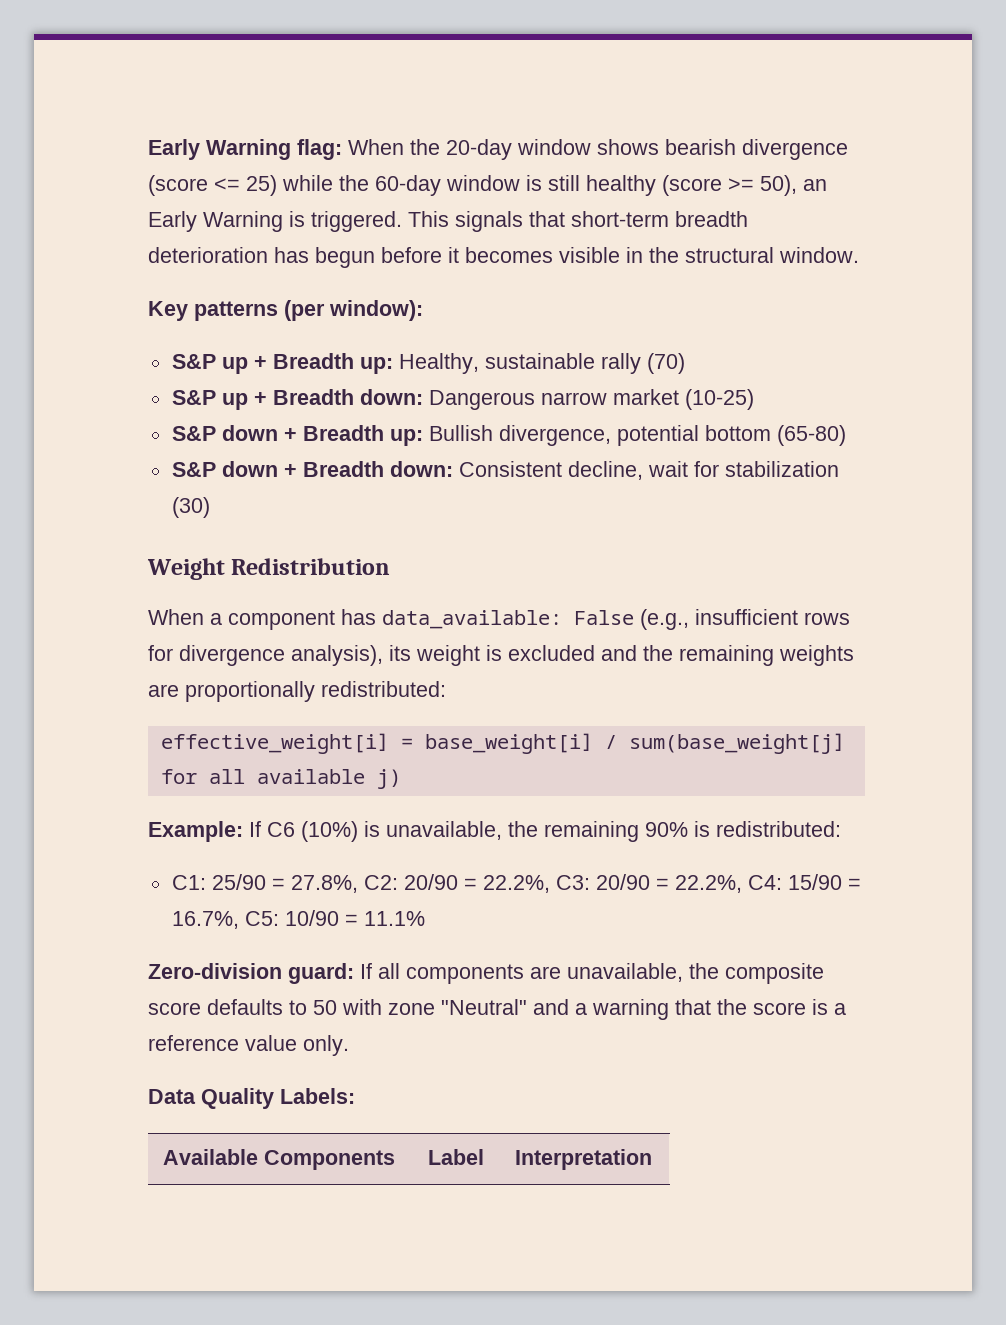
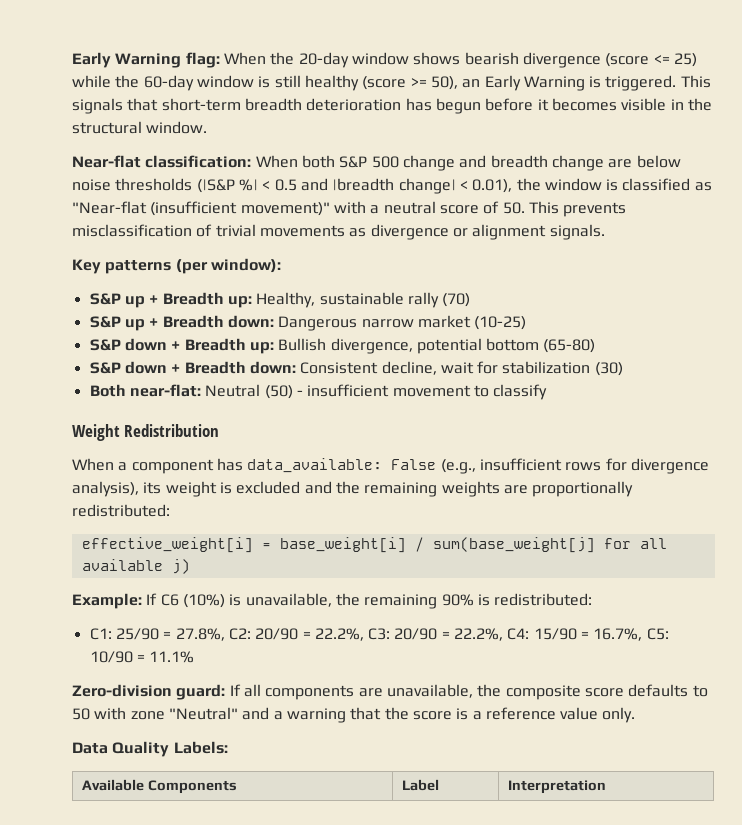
+ Near-flat classification: When both S&P 500 change and breadth change are below noise thresholds (|S&P %| < 0.5 and |breadth change| < 0.01), the window is classified as "Near-flat (insufficient movement)" with a neutral score of 50. This prevents misclassification of trivial movements as divergence or alignment signals.
+ Both near-flat: Neutral (50) - insufficient movement to classify

